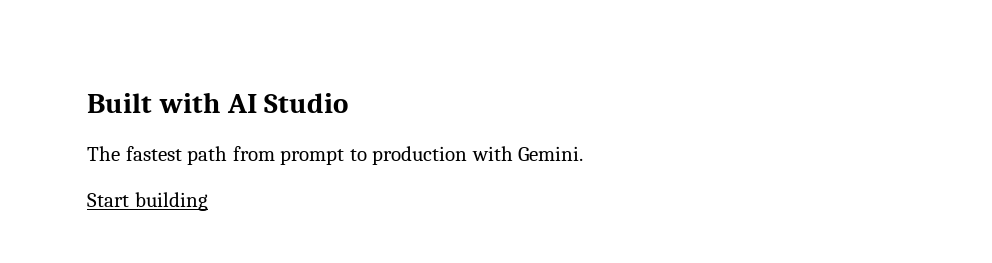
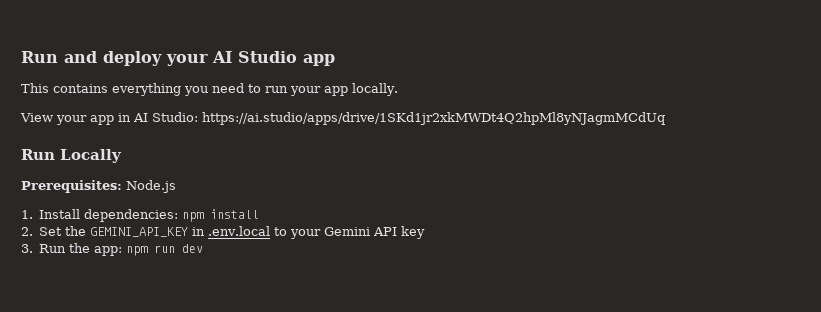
- Built with AI Studio
- The fastest path from prompt to production with Gemini.
- Start building
+ Run and deploy your AI Studio app
+ This contains everything you need to run your app locally.
+ View your app in AI Studio: https://ai.studio/apps/drive/1SKd1jr2xkMWDt4Q2hpMl8yNJagmMCdUq
+ Run Locally
+ Prerequisites: Node.js
+ 1. Install dependencies: npm install
+ 2. Set the GEMINI_API_KEY in .env.local to your Gemini API key
+ 3. Run the app: npm run dev

